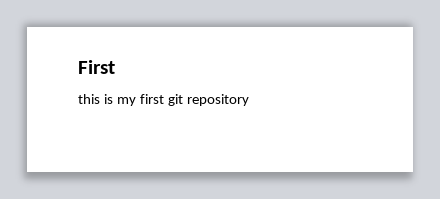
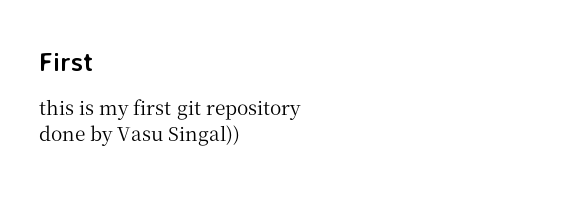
+ done by Vasu Singal))

